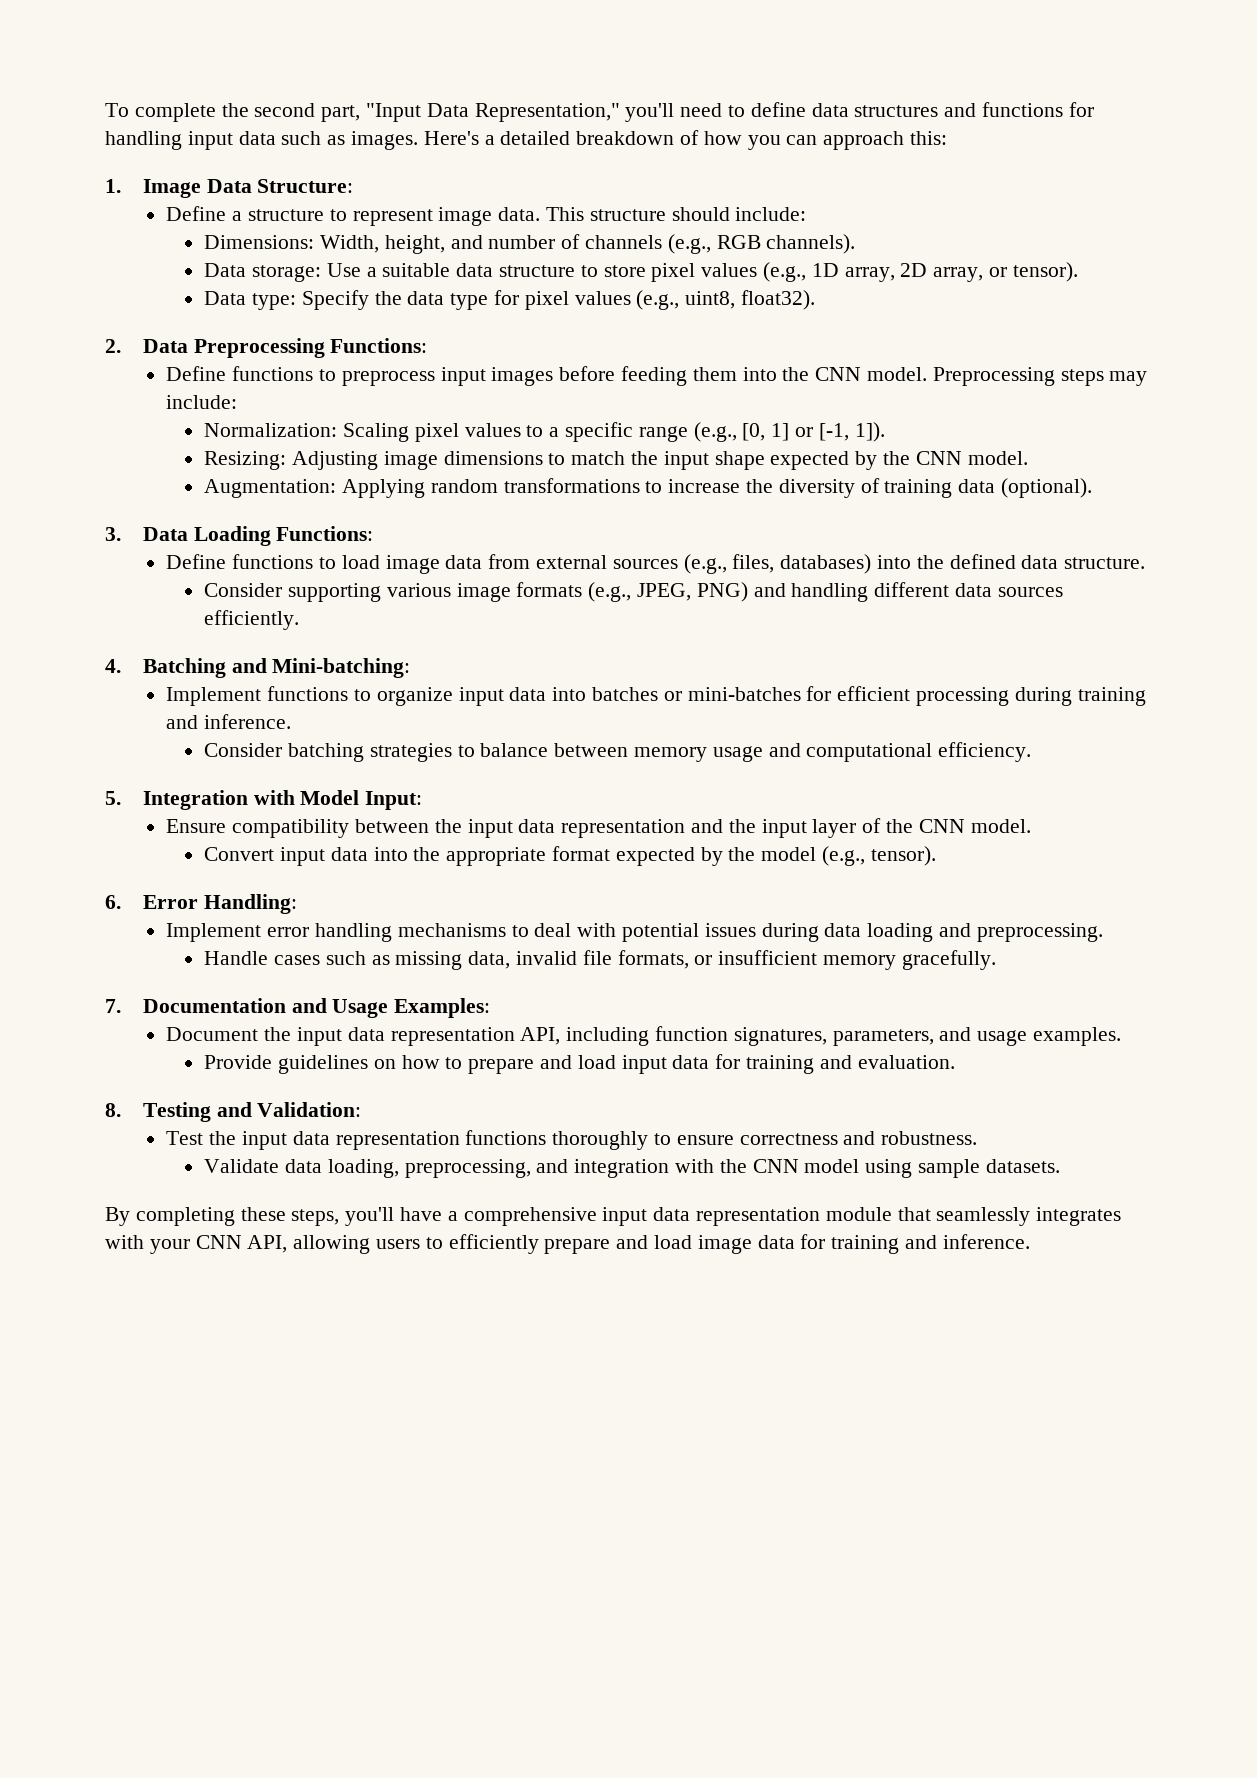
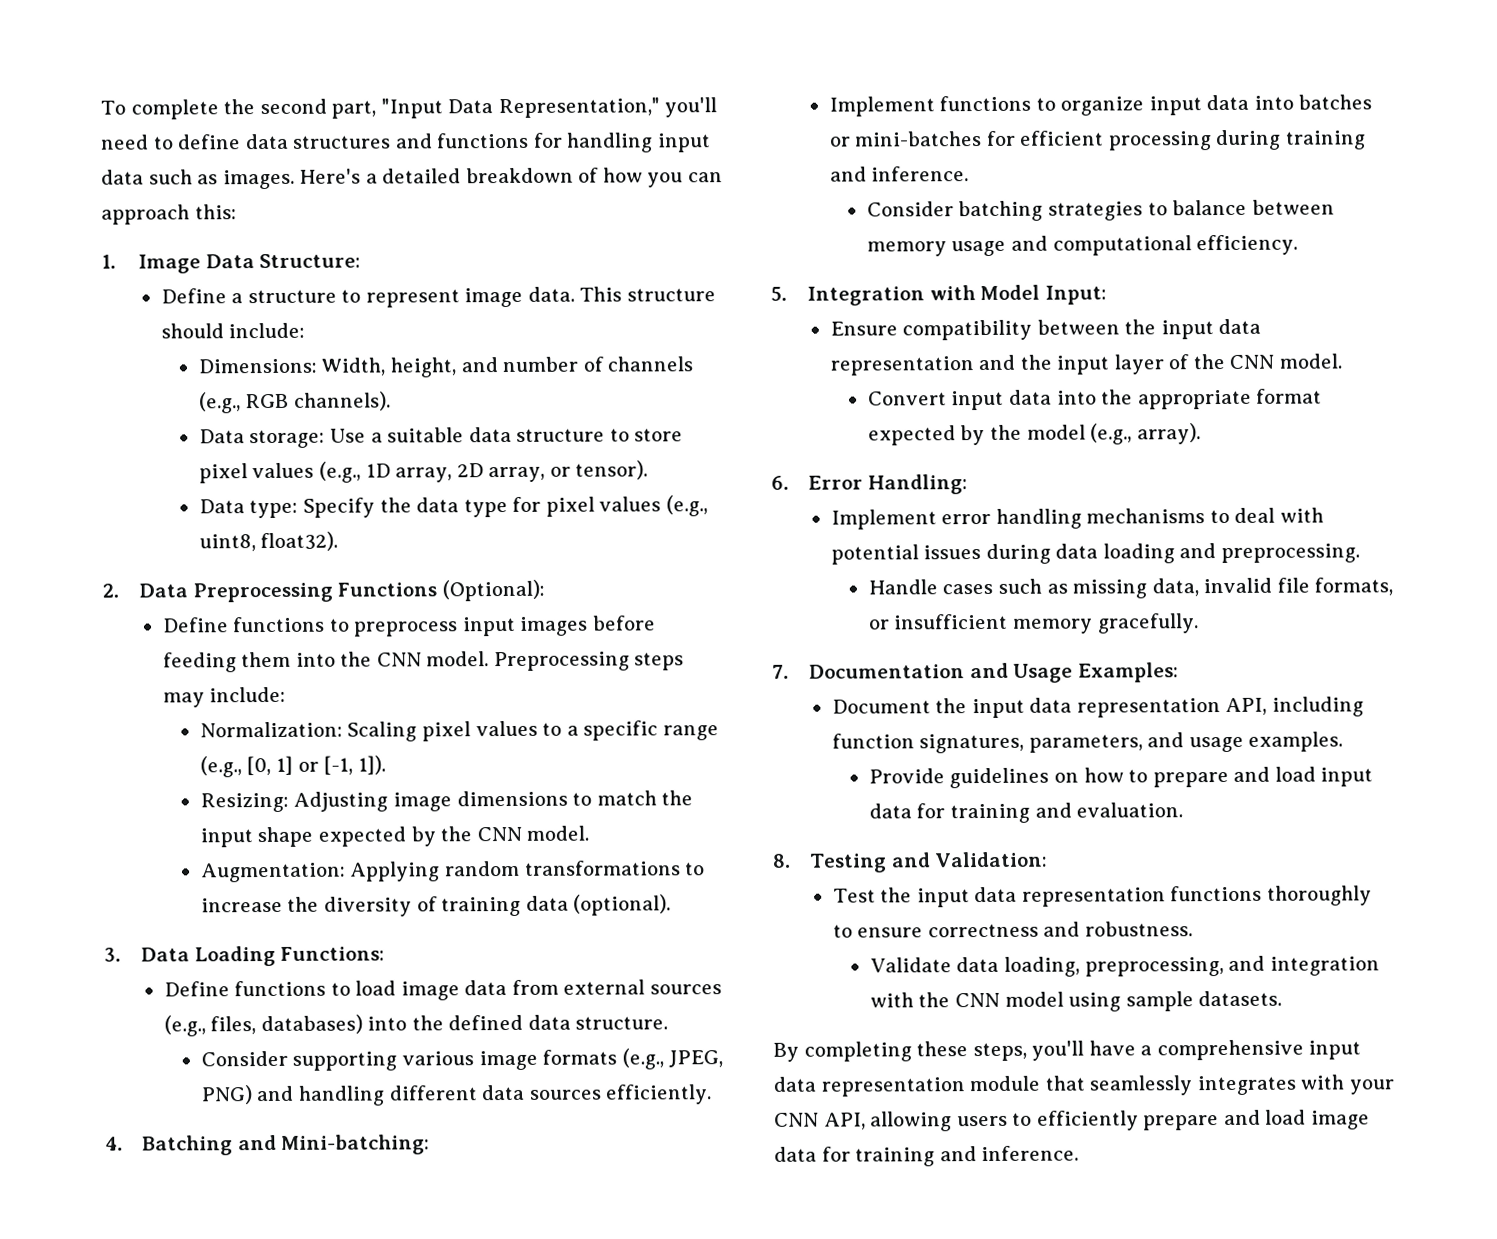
- 2. Data Preprocessing Functions:
+ 2. Data Preprocessing Functions (Optional):
- Convert input data into the appropriate format expected by the model (e.g., tensor).
+ Convert input data into the appropriate format expected by the model (e.g., array).

